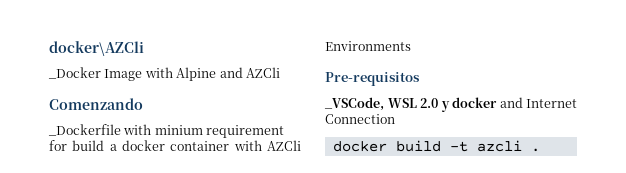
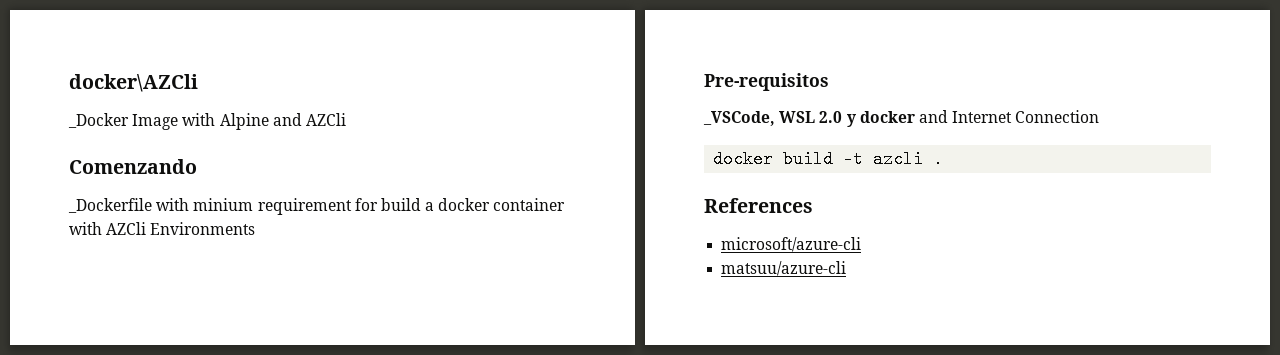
+ References
+ microsoft/azure-cli
+ matsuu/azure-cli

